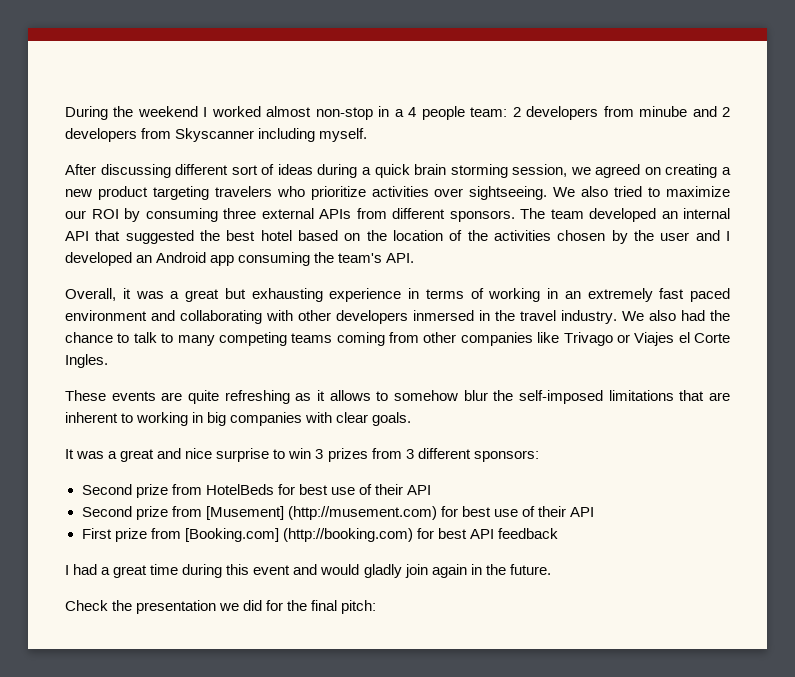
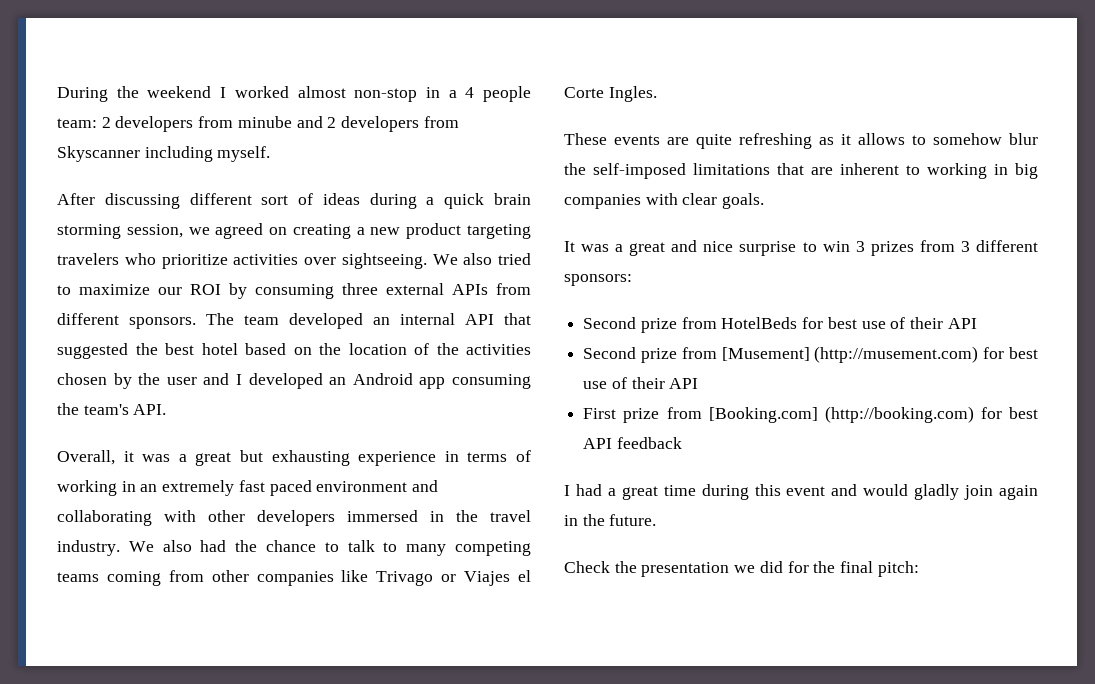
- Overall, it was a great but exhausting experience in terms of working in an extremely fast paced environment and collaborating with other developers inmersed in the travel industry.
+ Overall, it was a great but exhausting experience in terms of working in an extremely fast paced environment and collaborating with other developers immersed in the travel industry.

